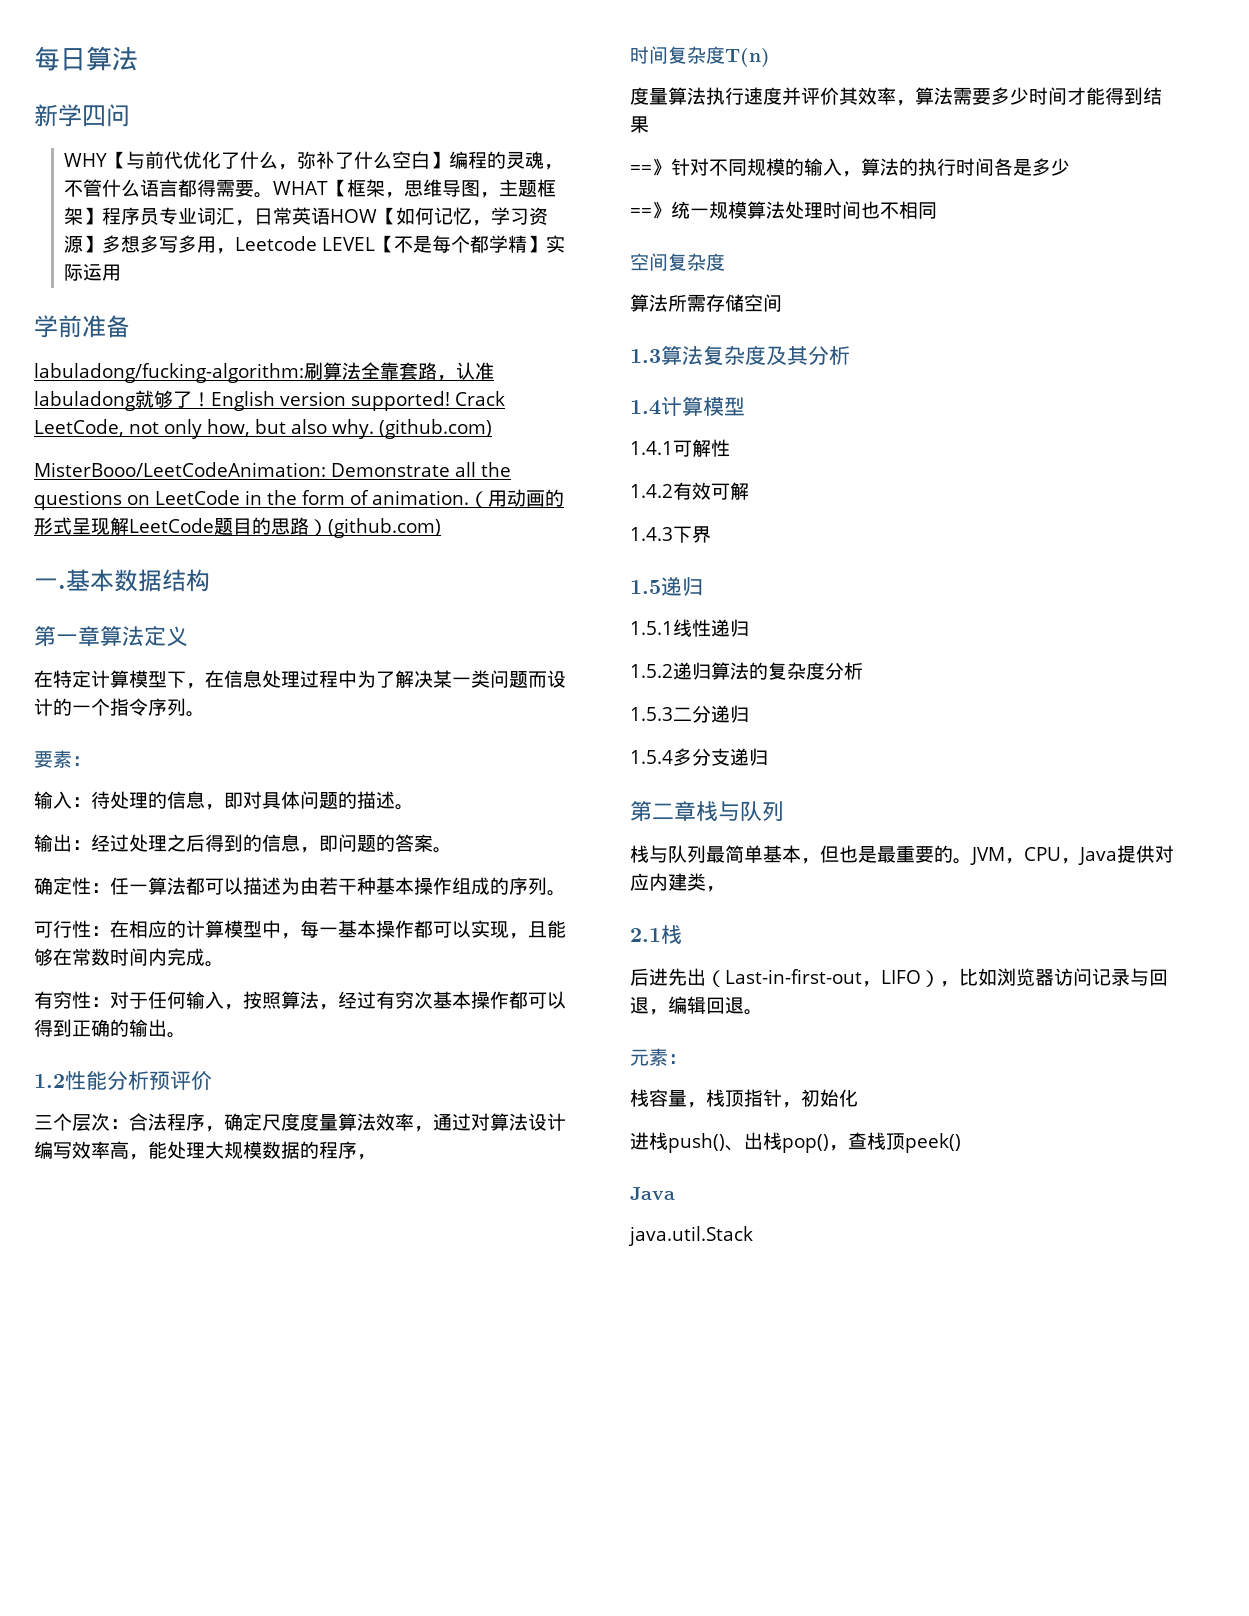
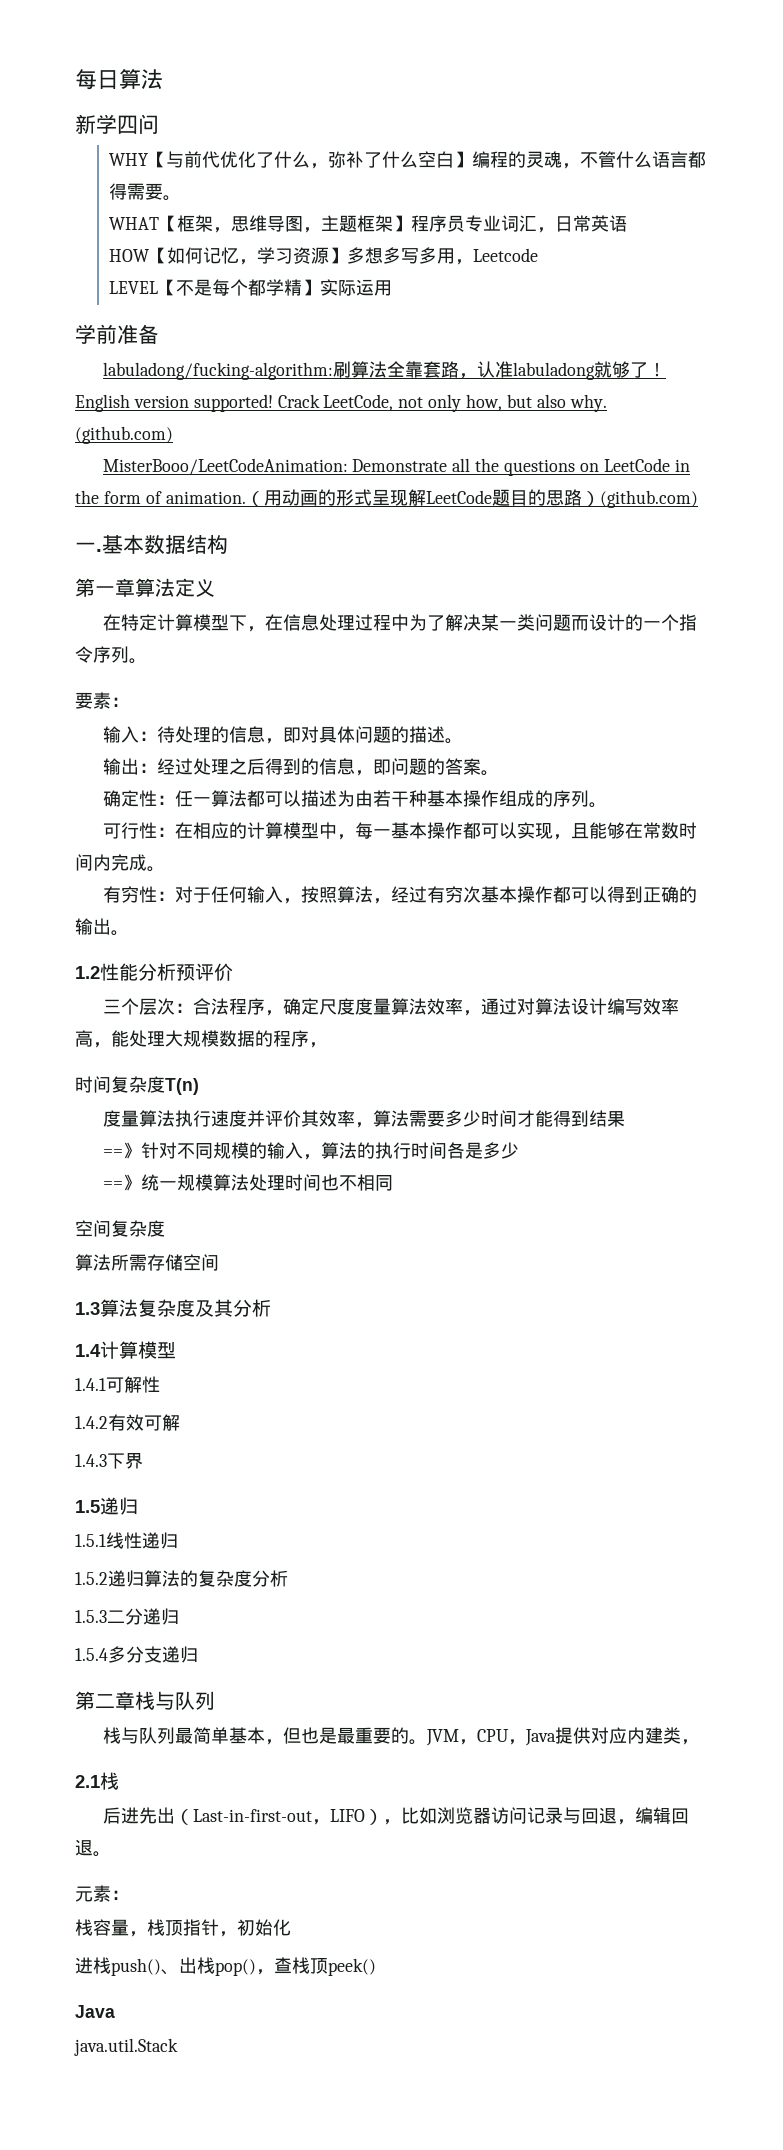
- WHY【与前代优化了什么，弥补了什么空白】编程的灵魂，不管什么语言都得需要。WHAT【框架，思维导图，主题框架】程序员专业词汇，日常英语HOW【如何记忆，学习资源】多想多写多用，Leetcode LEVEL【不是每个都学精】实际运用
+ WHY【与前代优化了什么，弥补了什么空白】编程的灵魂，不管什么语言都得需要。
+ WHAT【框架，思维导图，主题框架】程序员专业词汇，日常英语
+ HOW【如何记忆，学习资源】多想多写多用，Leetcode
+ LEVEL【不是每个都学精】实际运用

